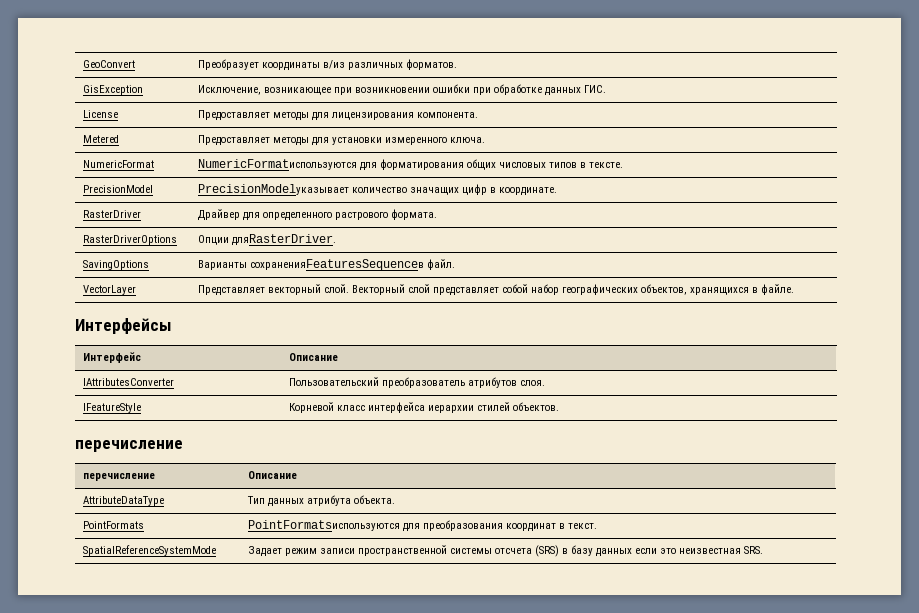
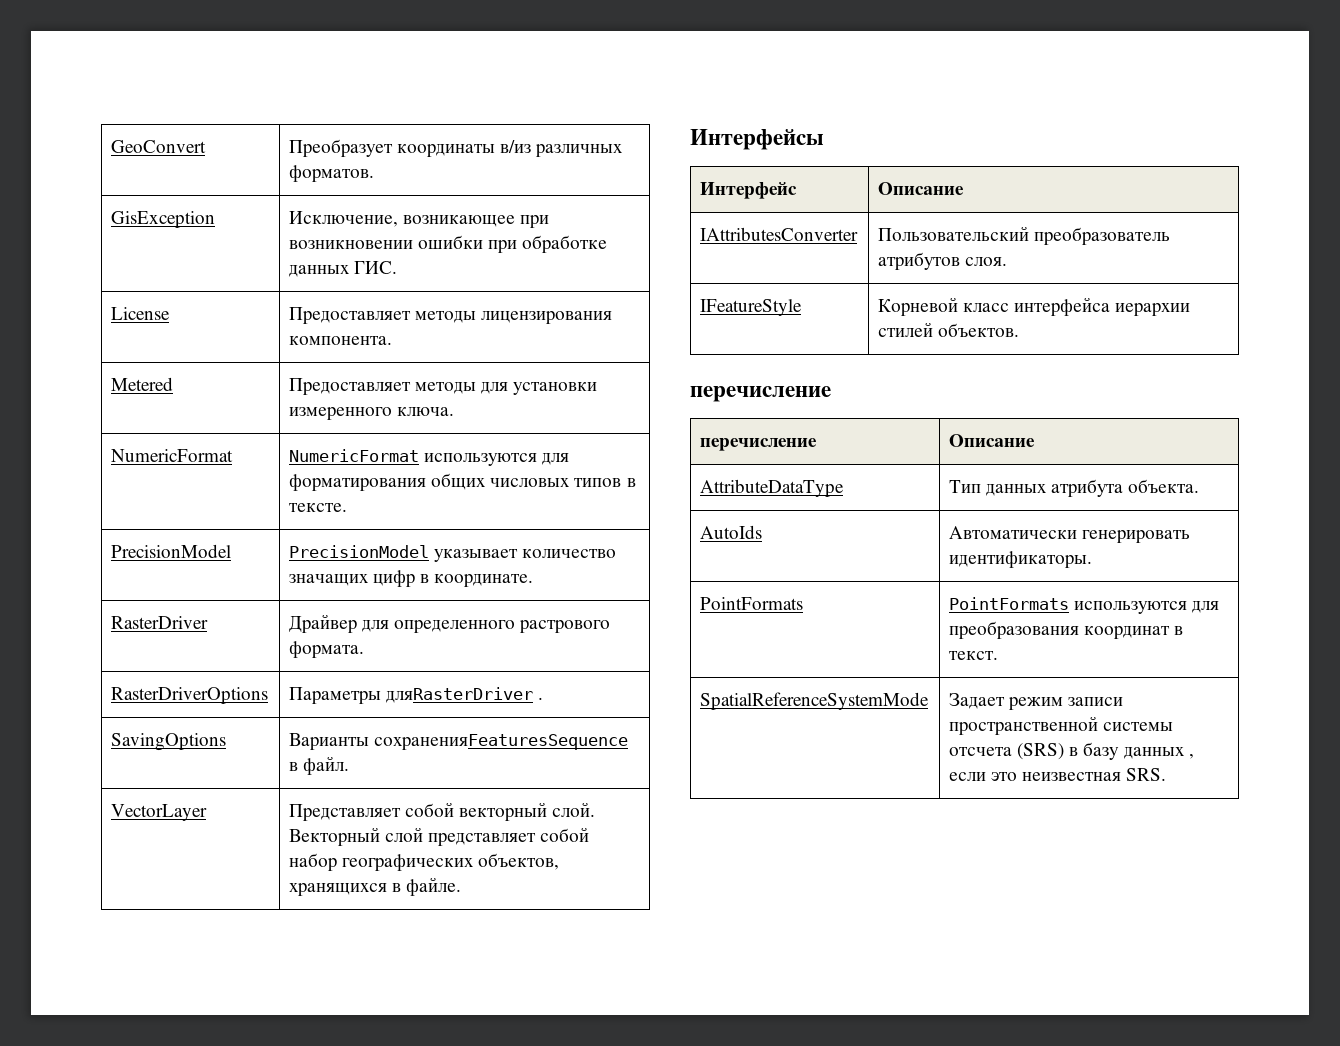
- License | Предоставляет методы для лицензирования компонента.
+ License | Предоставляет методы лицензирования компонента.
- NumericFormat | NumericFormatиспользуются для форматирования общих числовых типов в тексте.
+ NumericFormat | NumericFormat используются для форматирования общих числовых типов в тексте.
- PrecisionModel | PrecisionModelуказывает количество значащих цифр в координате.
+ PrecisionModel | PrecisionModel указывает количество значащих цифр в координате.
- RasterDriverOptions | Опции дляRasterDriver.
+ RasterDriverOptions | Параметры дляRasterDriver .
- SavingOptions | Варианты сохраненияFeaturesSequenceв файл.
+ SavingOptions | Варианты сохраненияFeaturesSequence в файл.
- VectorLayer | Представляет векторный слой. Векторный слой представляет собой набор географических объектов, хранящихся в файле.
+ VectorLayer | Представляет собой векторный слой. Векторный слой представляет собой набор географических объектов, хранящихся в файле.
+ AutoIds | Автоматически генерировать идентификаторы.
- PointFormats | PointFormatsиспользуются для преобразования координат в текст.
+ PointFormats | PointFormats используются для преобразования координат в текст.
- SpatialReferenceSystemMode | Задает режим записи пространственной системы отсчета (SRS) в базу данных если это неизвестная SRS.
+ SpatialReferenceSystemMode | Задает режим записи пространственной системы отсчета (SRS) в базу данных , если это неизвестная SRS.

